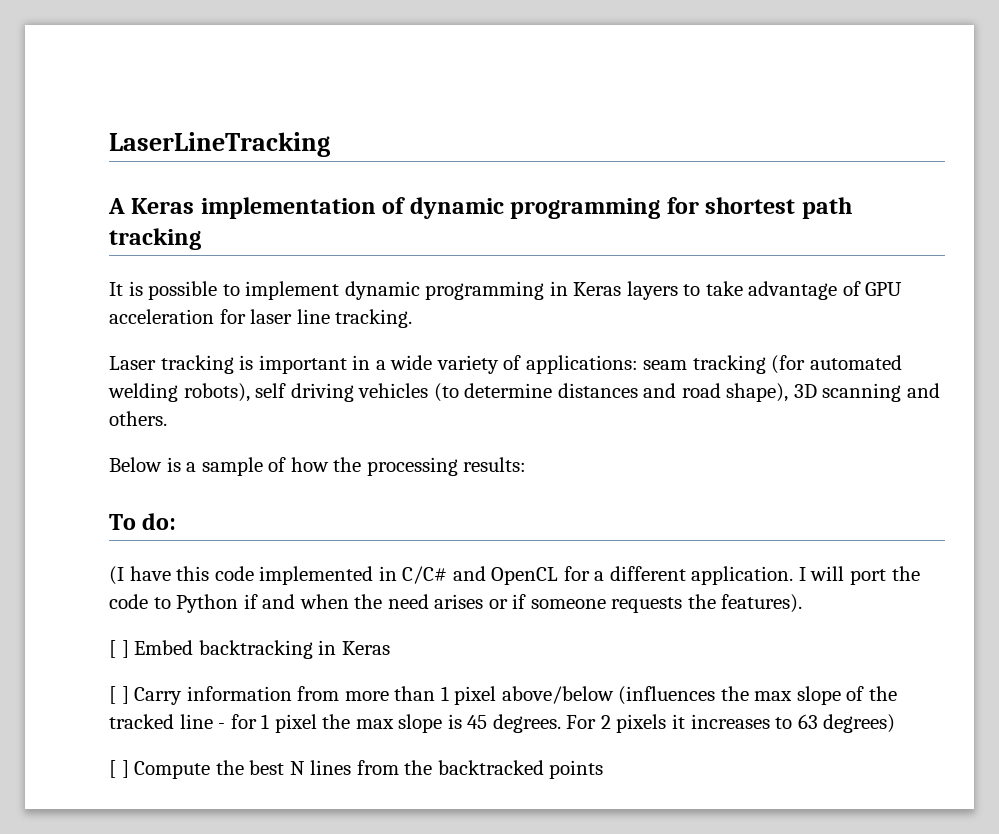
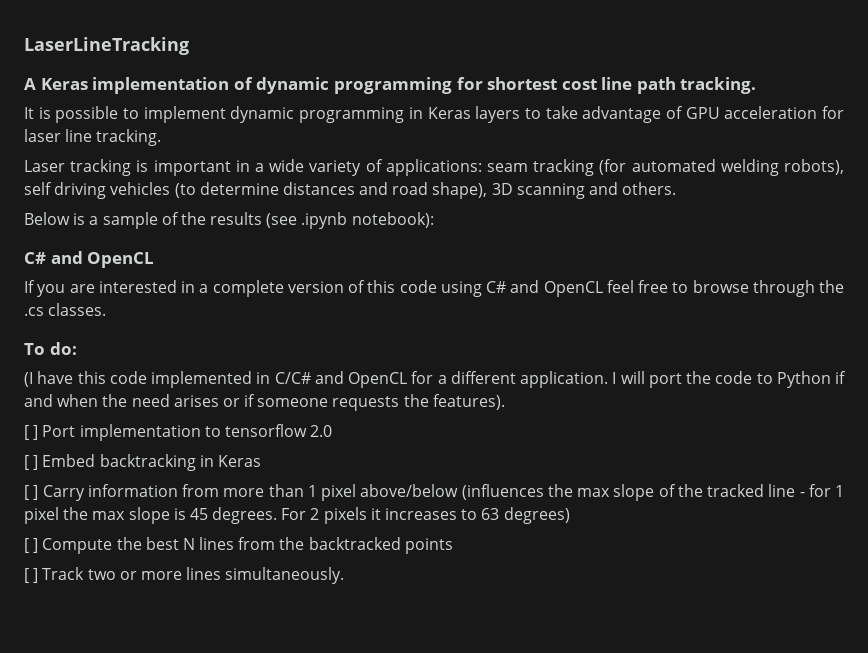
- A Keras implementation of dynamic programming for shortest path tracking
+ A Keras implementation of dynamic programming for shortest cost line path tracking.
- Below is a sample of how the processing results:
+ Below is a sample of the results (see .ipynb notebook):
+ C# and OpenCL
+ If you are interested in a complete version of this code using C# and OpenCL feel free to browse through the .cs classes.
+ [ ] Port implementation to tensorflow 2.0
+ [ ] Track two or more lines simultaneously.

